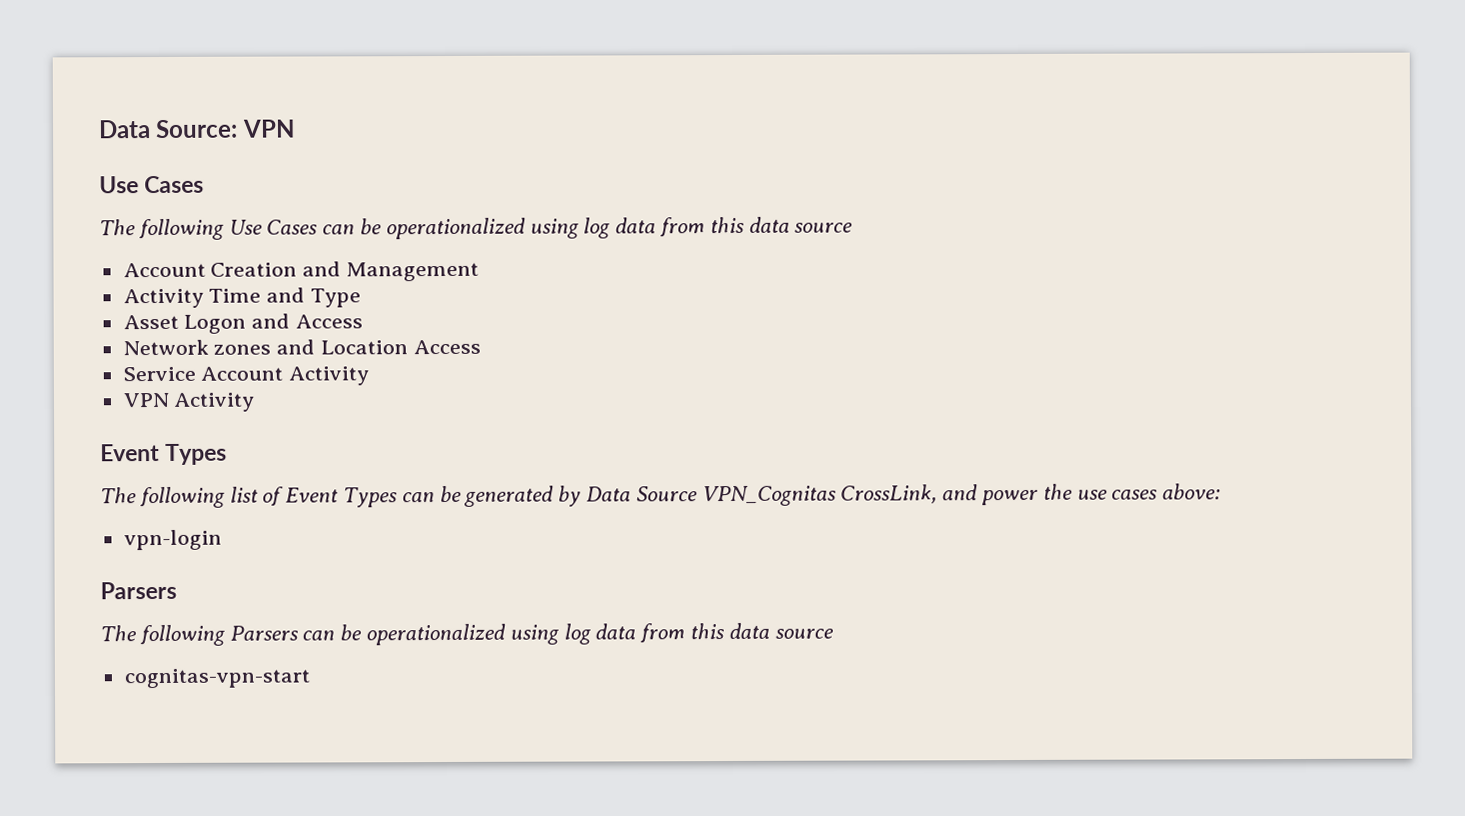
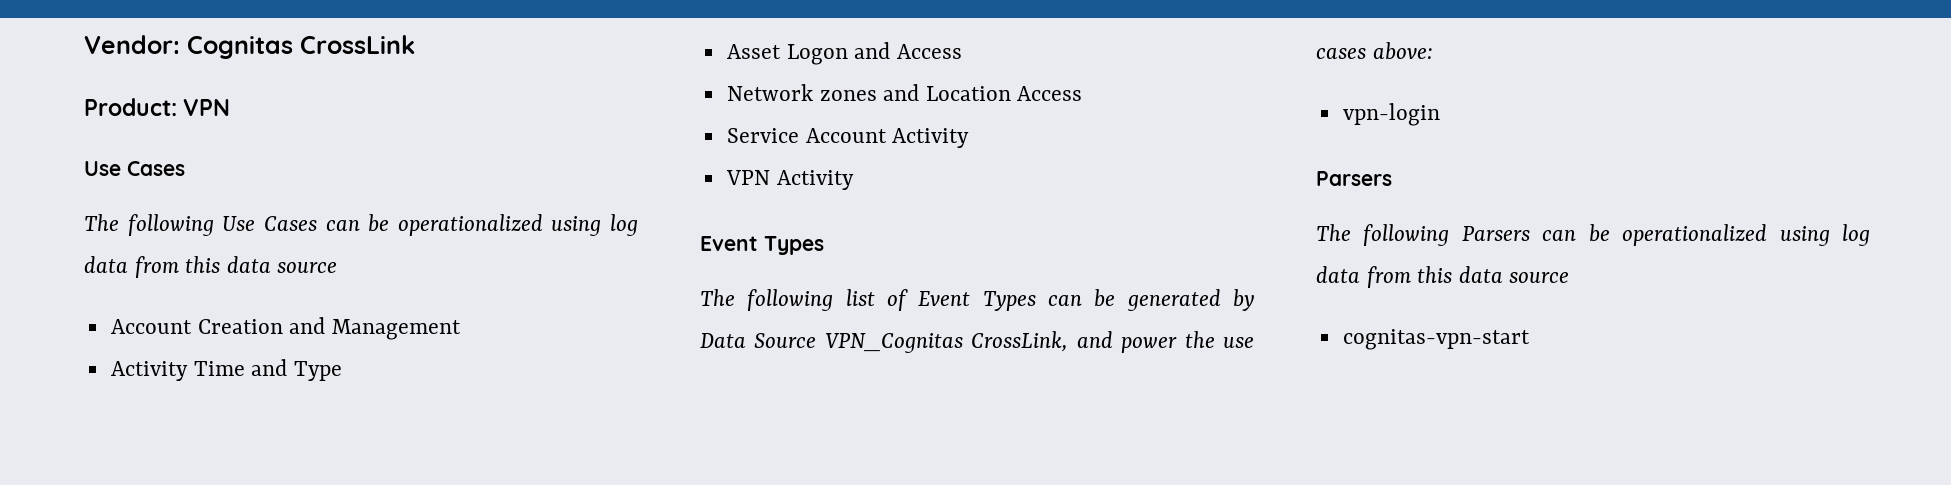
- Data Source: VPN
+ Vendor: Cognitas CrossLink
+ Product: VPN

